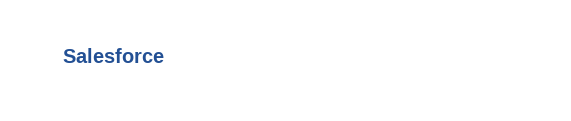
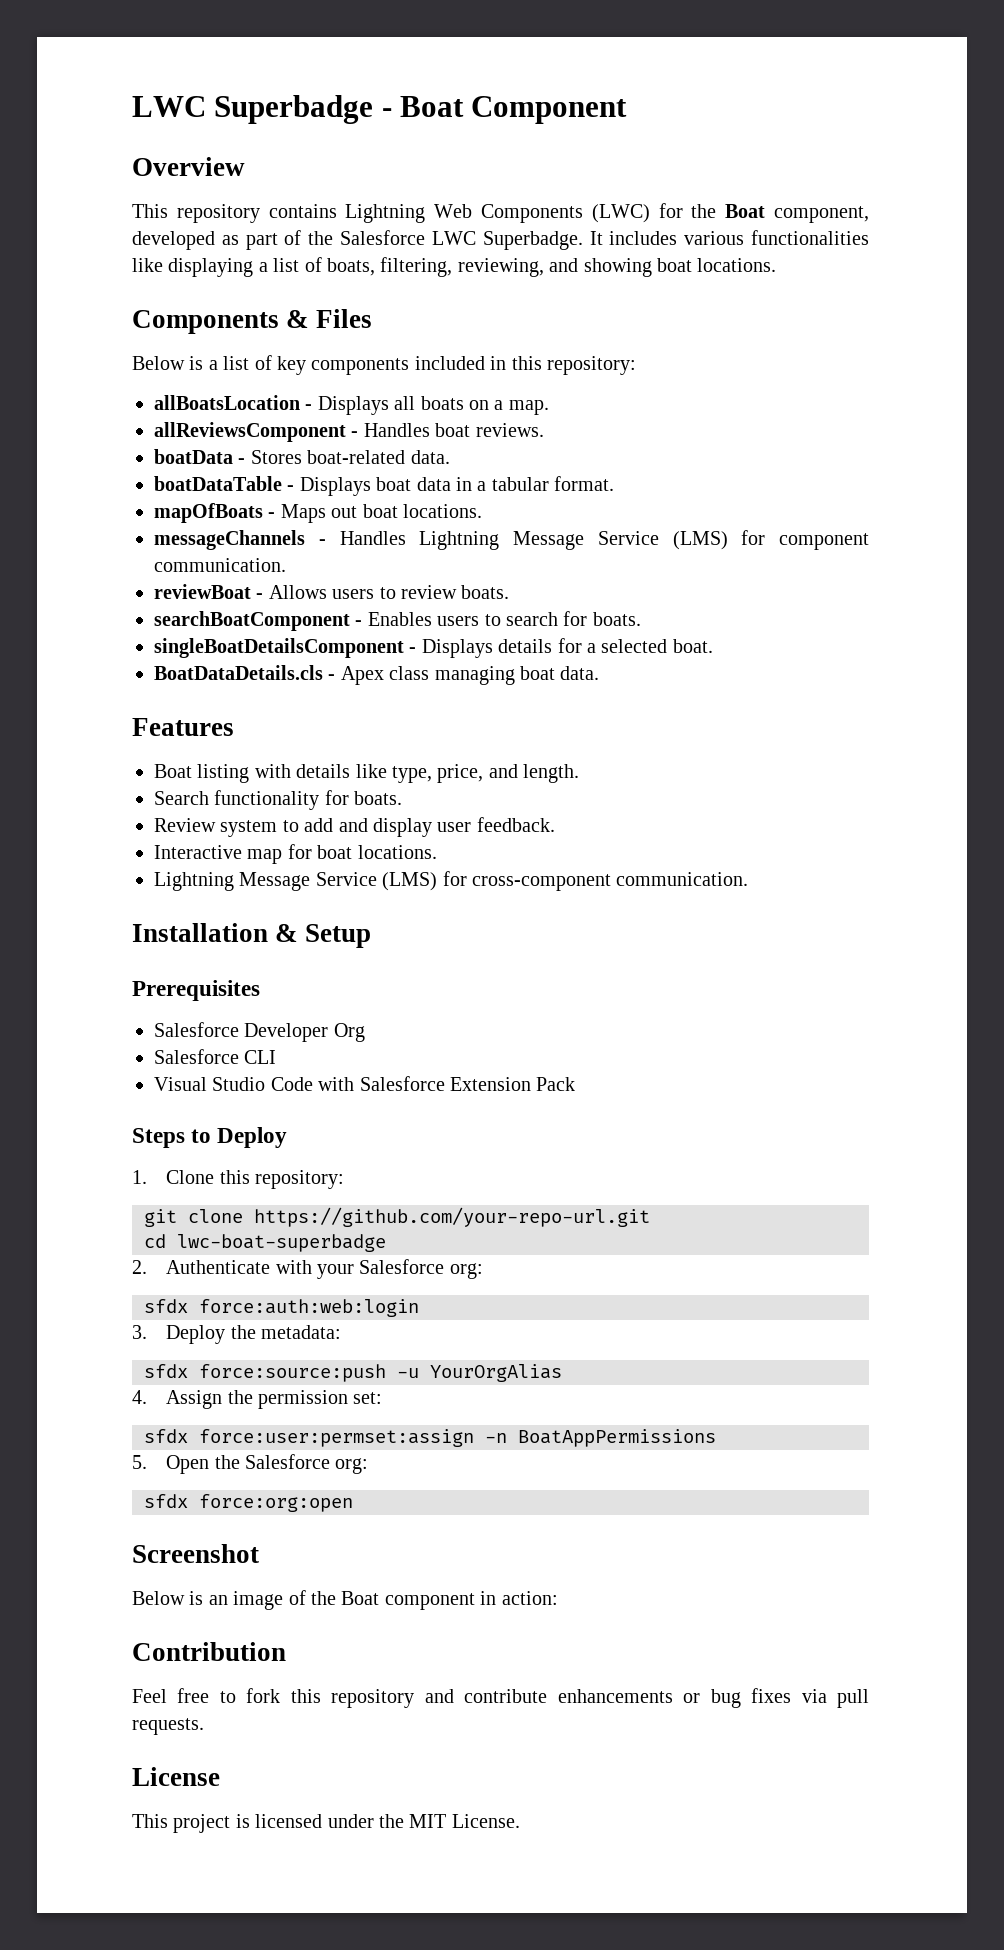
- Salesforce
+ LWC Superbadge - Boat Component
+ Overview
+ This repository contains Lightning Web Components (LWC) for the Boat component, developed as part of the Salesforce LWC Superbadge. It includes various functionalities like displaying a list of boats, filtering, reviewing, and showing boat locations.
+ Components & Files
+ Below is a list of key components included in this repository:
+ allBoatsLocation - Displays all boats on a map.
+ allReviewsComponent - Handles boat reviews.
+ boatData - Stores boat-related data.
+ boatDataTable - Displays boat data in a tabular format.
+ mapOfBoats - Maps out boat locations.
+ messageChannels - Handles Lightning Message Service (LMS) for component communication.
+ reviewBoat - Allows users to review boats.
+ searchBoatComponent - Enables users to search for boats.
+ singleBoatDetailsComponent - Displays details for a selected boat.
+ BoatDataDetails.cls - Apex class managing boat data.
+ Features
+ Boat listing with details like type, price, and length.
+ Search functionality for boats.
+ Review system to add and display user feedback.
+ Interactive map for boat locations.
+ Lightning Message Service (LMS) for cross-component communication.
+ Installation & Setup
+ Prerequisites
+ Salesforce Developer Org
+ Salesforce CLI
+ Visual Studio Code with Salesforce Extension Pack
+ Steps to Deploy
+ 1. Clone this repository:
+ git clone https://github.com/your-repo-url.git
+ cd lwc-boat-superbadge
+ 2. Authenticate with your Salesforce org:
+ sfdx force:auth:web:login
+ 3. Deploy the metadata:
+ sfdx force:source:push -u YourOrgAlias
+ 4. Assign the permission set:
+ sfdx force:user:permset:assign -n BoatAppPermissions
+ 5. Open the Salesforce org:
+ sfdx force:org:open
+ Screenshot
+ Below is an image of the Boat component in action:
+ Contribution
+ Feel free to fork this repository and contribute enhancements or bug fixes via pull requests.
+ License
+ This project is licensed under the MIT License.

